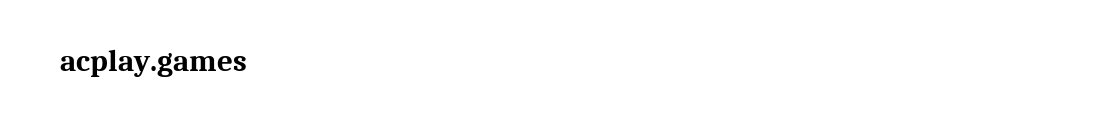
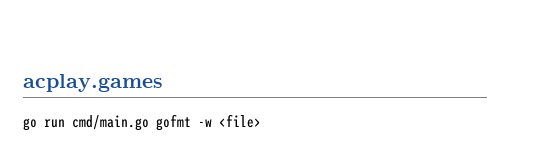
+ go run cmd/main.go gofmt -w <file>

